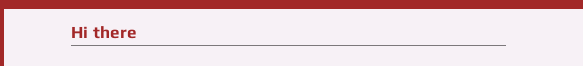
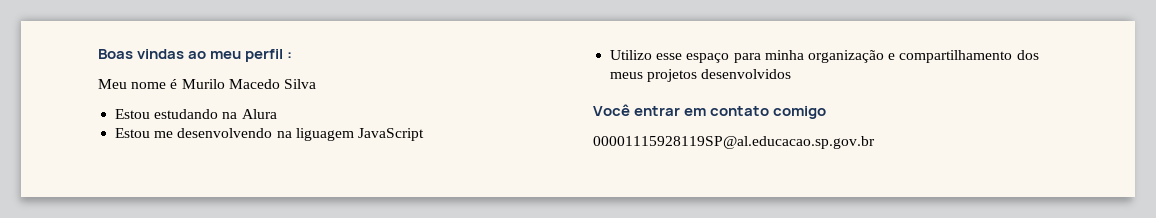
- Hi there
+ Boas vindas ao meu perfil :
+ Meu nome é Murilo Macedo Silva
+ Estou estudando na Alura
+ Estou me desenvolvendo na liguagem JavaScript
+ Utilizo esse espaço para minha organização e compartilhamento dos meus projetos desenvolvidos
+ Você entrar em contato comigo
+ 00001115928119SP@al.educacao.sp.gov.br

